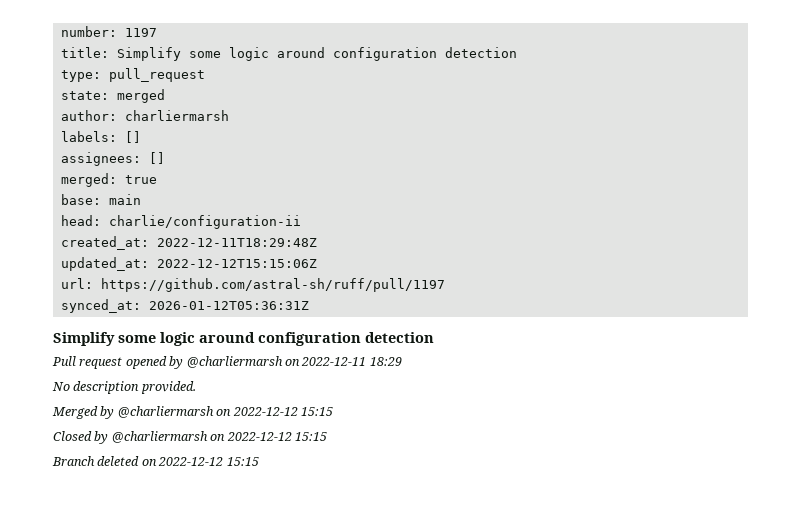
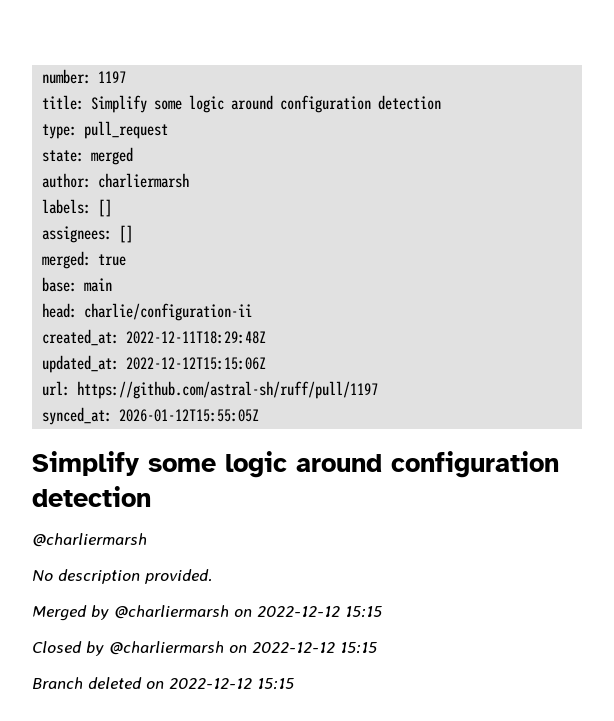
- synced_at: 2026-01-12T05:36:31Z
+ synced_at: 2026-01-12T15:55:05Z
  Simplify some logic around configuration detection
- Pull request opened by @charliermarsh on 2022-12-11 18:29
+ @charliermarsh

